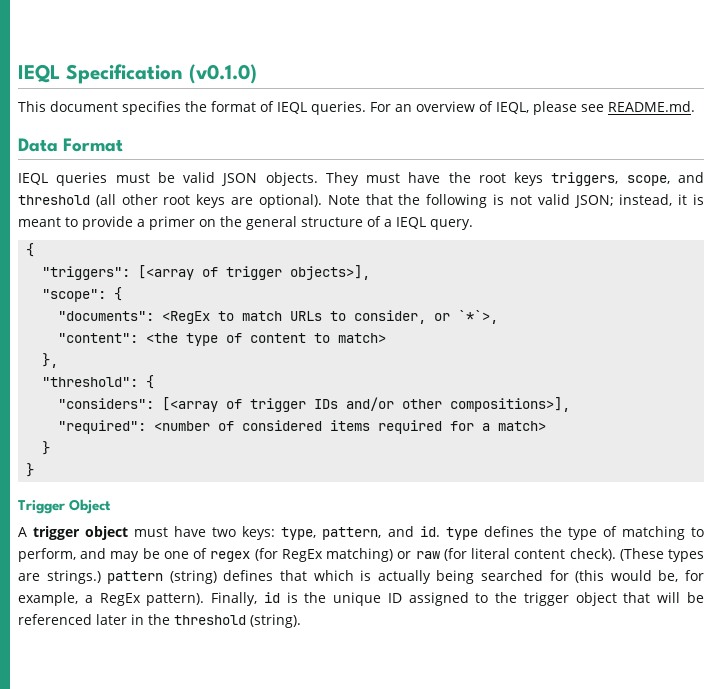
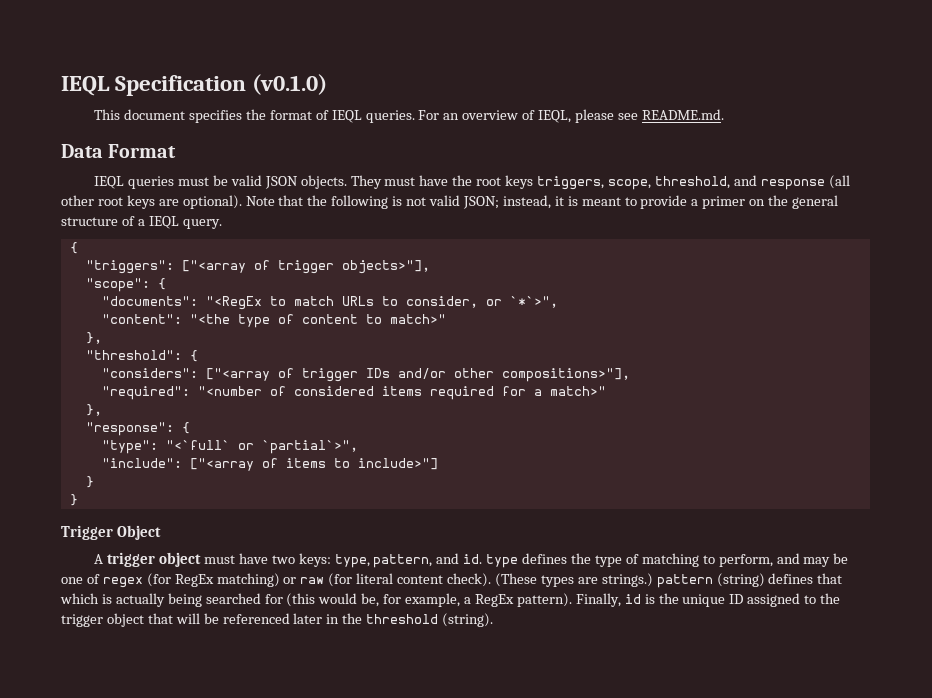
- They must have the root keys triggers, scope, and threshold (all other root keys are optional).
+ They must have the root keys triggers, scope, threshold, and response (all other root keys are optional).
- "triggers": [<array of trigger objects>],
+ "triggers": ["<array of trigger objects>"],
- "documents": <RegEx to match URLs to consider, or `*`>,
+ "documents": "<RegEx to match URLs to consider, or `*`>",
- "content": <the type of content to match>
+ "content": "<the type of content to match>"
- "considers": [<array of trigger IDs and/or other compositions>],
+ "considers": ["<array of trigger IDs and/or other compositions>"],
- "required": <number of considered items required for a match>
+ "required": "<number of considered items required for a match>"
+ },
+ "response": {
+ "type": "<`full` or `partial`>",
+ "include": ["<array of items to include>"]

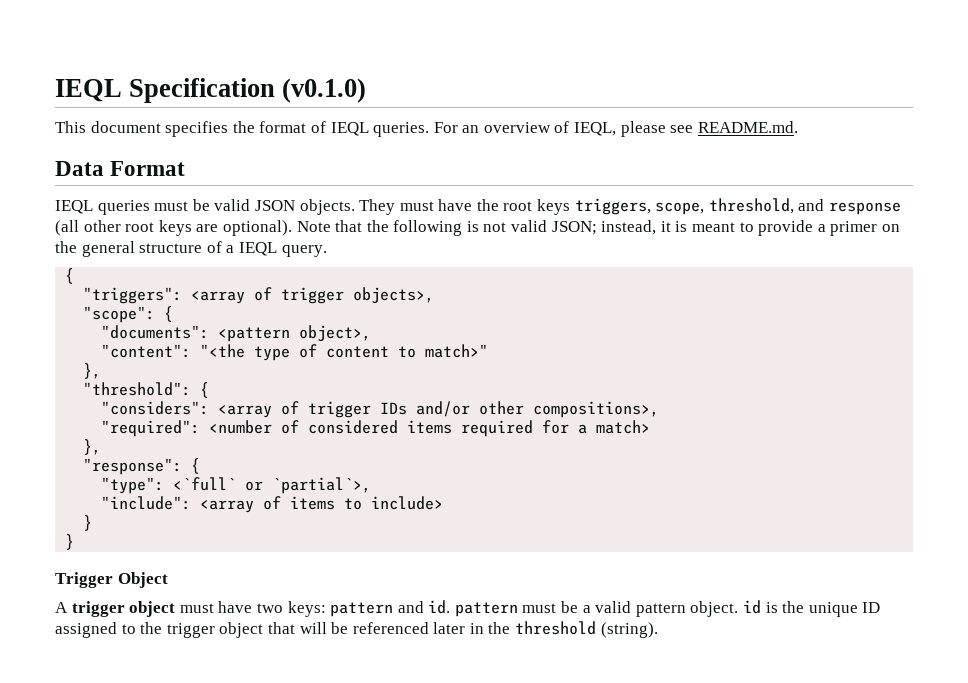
- "triggers": ["<array of trigger objects>"],
+ "triggers": <array of trigger objects>,
- "documents": "<RegEx to match URLs to consider, or `*`>",
+ "documents": <pattern object>,
- "considers": ["<array of trigger IDs and/or other compositions>"],
+ "considers": <array of trigger IDs and/or other compositions>,
- "required": "<number of considered items required for a match>"
+ "required": <number of considered items required for a match>
- "type": "<`full` or `partial`>",
+ "type": <`full` or `partial`>,
- "include": ["<array of items to include>"]
+ "include": <array of items to include>
- A trigger object must have two keys: type, pattern, and id. type defines the type of matching to perform, and may be one of regex (for RegEx matching) or raw (for literal content check). (These types are strings.) pattern (string) defines that which is actually being searched for (this would be, for example, a RegEx pattern). Finally, id is the unique ID assigned to the trigger object that will be referenced later in the threshold (string).
+ A trigger object must have two keys: pattern and id. pattern must be a valid pattern object. id is the unique ID assigned to the trigger object that will be referenced later in the threshold (string).

